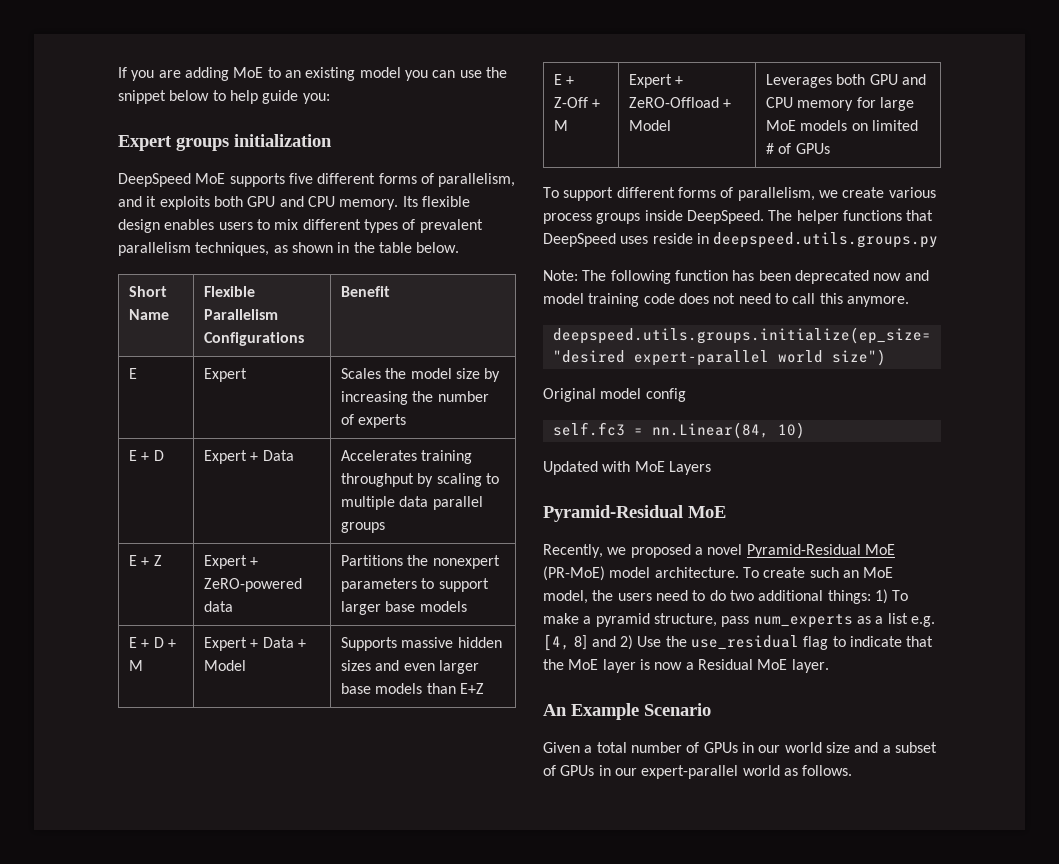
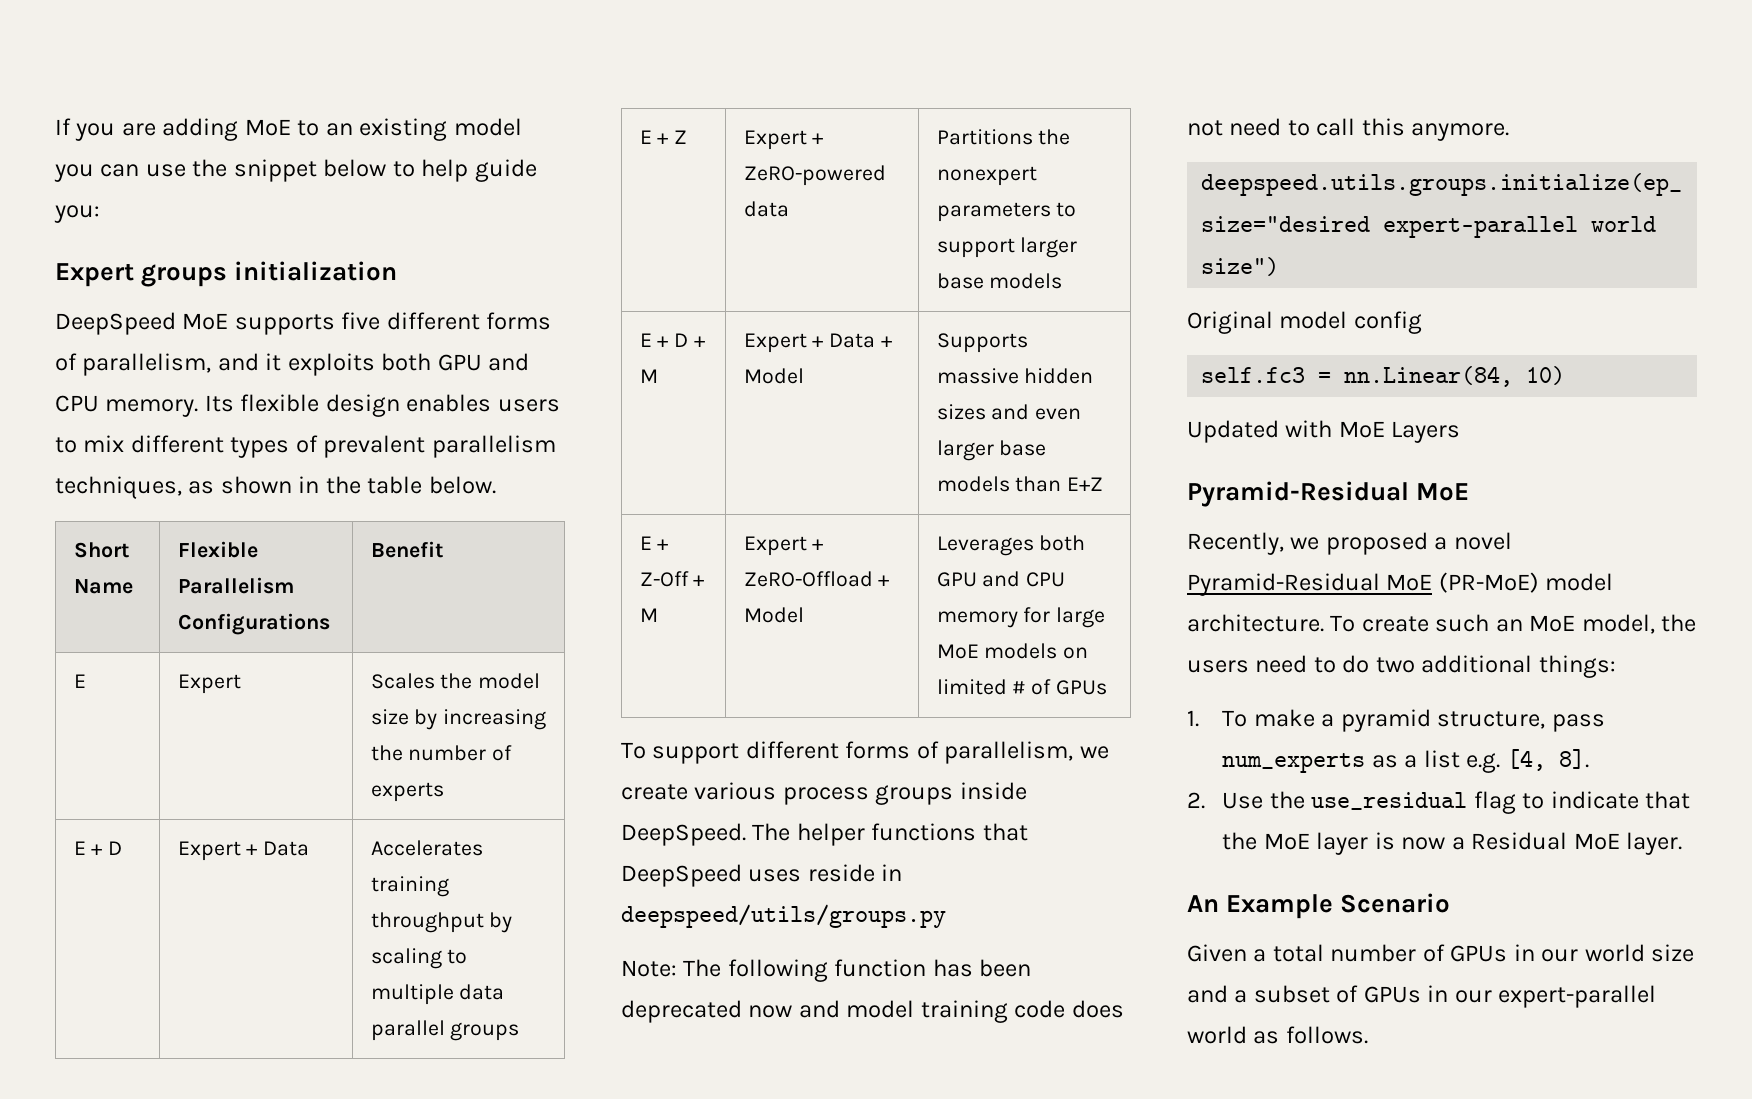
- The helper functions that DeepSpeed uses reside in deepspeed.utils.groups.py
+ The helper functions that DeepSpeed uses reside in deepspeed/utils/groups.py
- To create such an MoE model, the users need to do two additional things: 1) To make a pyramid structure, pass num_experts as a list e.g. [4, 8] and 2) Use the use_residual flag to indicate that the MoE layer is now a Residual MoE layer.
+ To create such an MoE model, the users need to do two additional things:
+ 1. To make a pyramid structure, pass num_experts as a list e.g. [4, 8].
+ 2. Use the use_residual flag to indicate that the MoE layer is now a Residual MoE layer.

